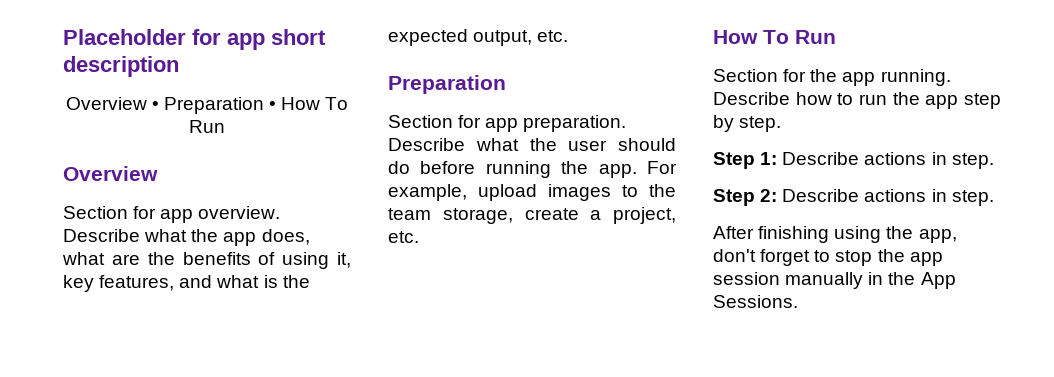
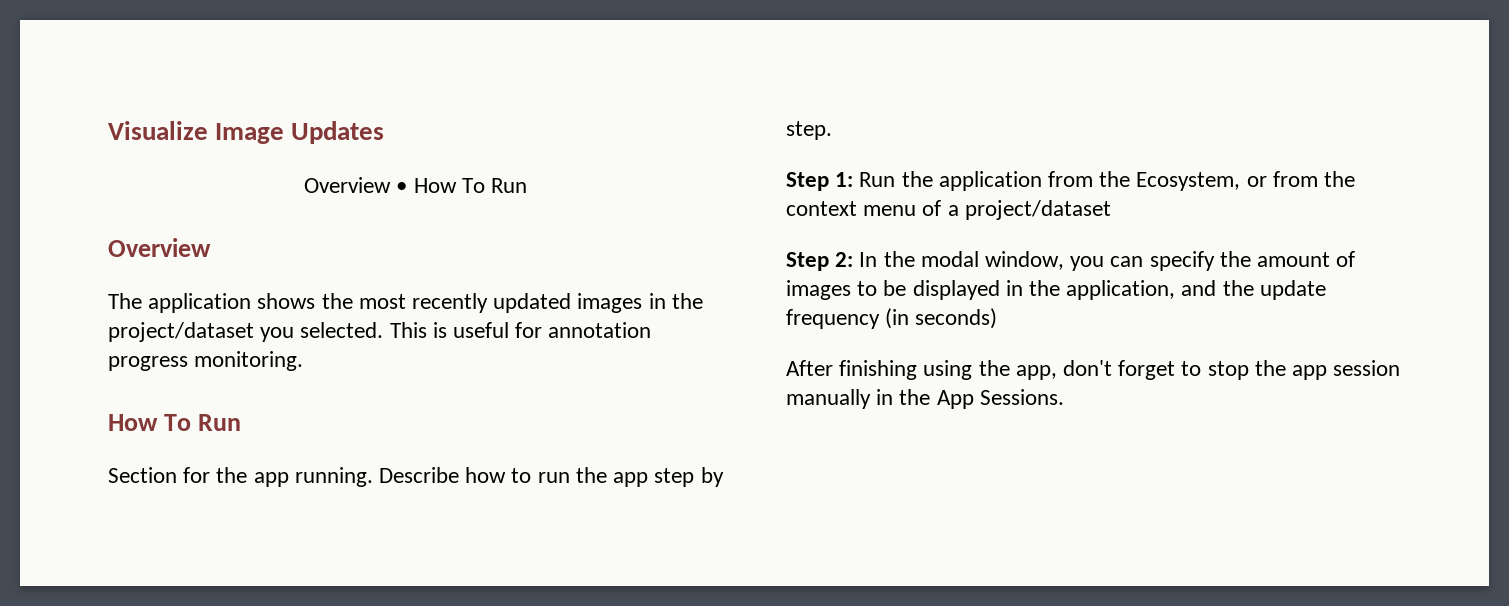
- Placeholder for app short description
+ Visualize Image Updates
- Overview • Preparation • How To Run
+ Overview • How To Run
- Section for app overview. Describe what the app does, what are the benefits of using it, key features, and what is the expected output, etc.
- Preparation
- Section for app preparation. Describe what the user should do before running the app. For example, upload images to the team storage, create a project, etc.
+ The application shows the most recently updated images in the project/dataset you selected. This is useful for annotation progress monitoring.
- Step 1: Describe actions in step.
- Step 2: Describe actions in step.
+ Step 1: Run the application from the Ecosystem, or from the context menu of a project/dataset
+ Step 2: In the modal window, you can specify the amount of images to be displayed in the application, and the update frequency (in seconds)

